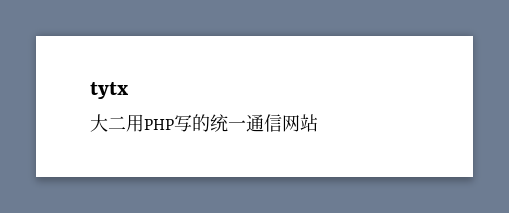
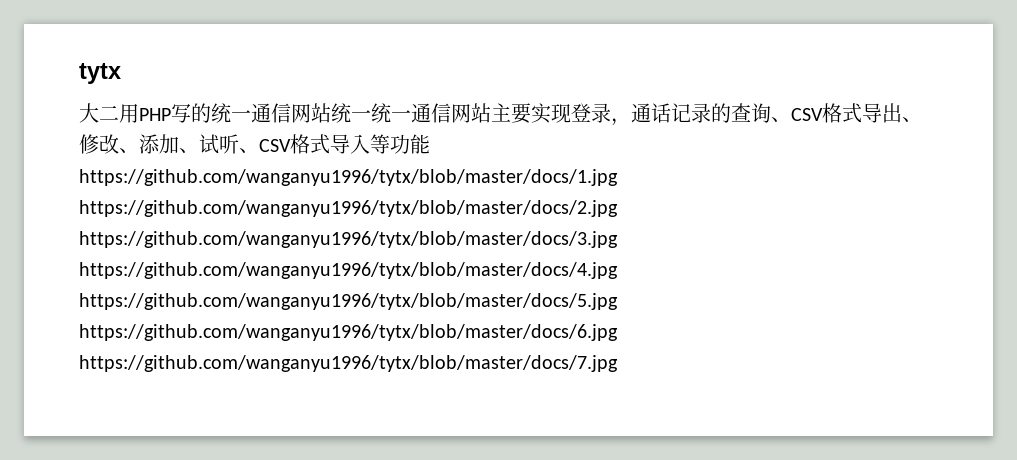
- 大二用PHP写的统一通信网站
+ 大二用PHP写的统一通信网站统一统一通信网站主要实现登录，通话记录的查询、CSV格式导出、修改、添加、试听、CSV格式导入等功能https://github.com/wanganyu1996/tytx/blob/master/docs/1.jpg https://github.com/wanganyu1996/tytx/blob/master/docs/2.jpg https://github.com/wanganyu1996/tytx/blob/master/docs/3.jpg https://github.com/wanganyu1996/tytx/blob/master/docs/4.jpg https://github.com/wanganyu1996/tytx/blob/master/docs/5.jpg https://github.com/wanganyu1996/tytx/blob/master/docs/6.jpg https://github.com/wanganyu1996/tytx/blob/master/docs/7.jpg

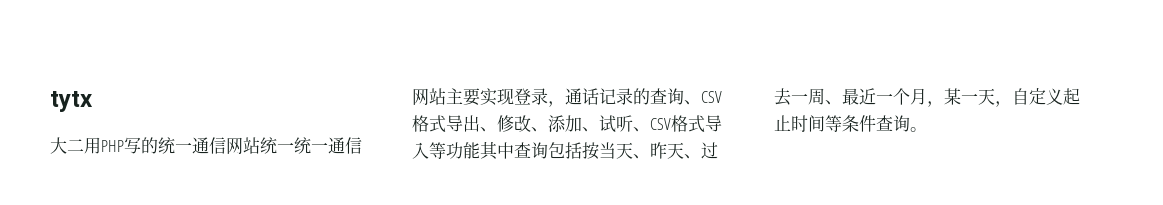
- 大二用PHP写的统一通信网站统一统一通信网站主要实现登录，通话记录的查询、CSV格式导出、修改、添加、试听、CSV格式导入等功能https://github.com/wanganyu1996/tytx/blob/master/docs/1.jpg https://github.com/wanganyu1996/tytx/blob/master/docs/2.jpg https://github.com/wanganyu1996/tytx/blob/master/docs/3.jpg https://github.com/wanganyu1996/tytx/blob/master/docs/4.jpg https://github.com/wanganyu1996/tytx/blob/master/docs/5.jpg https://github.com/wanganyu1996/tytx/blob/master/docs/6.jpg https://github.com/wanganyu1996/tytx/blob/master/docs/7.jpg
+ 大二用PHP写的统一通信网站统一统一通信网站主要实现登录，通话记录的查询、CSV格式导出、修改、添加、试听、CSV格式导入等功能其中查询包括按当天、昨天、过去一周、最近一个月，某一天，自定义起止时间等条件查询。

